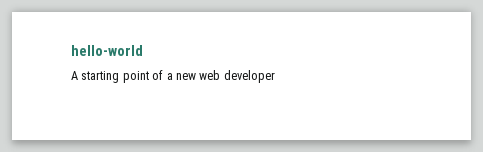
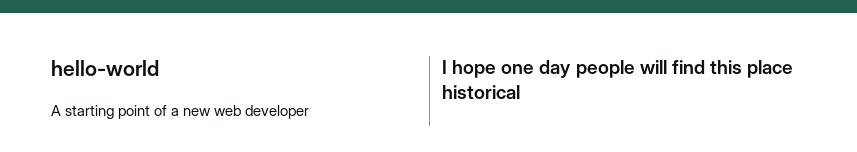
+ I hope one day people will find this place historical

